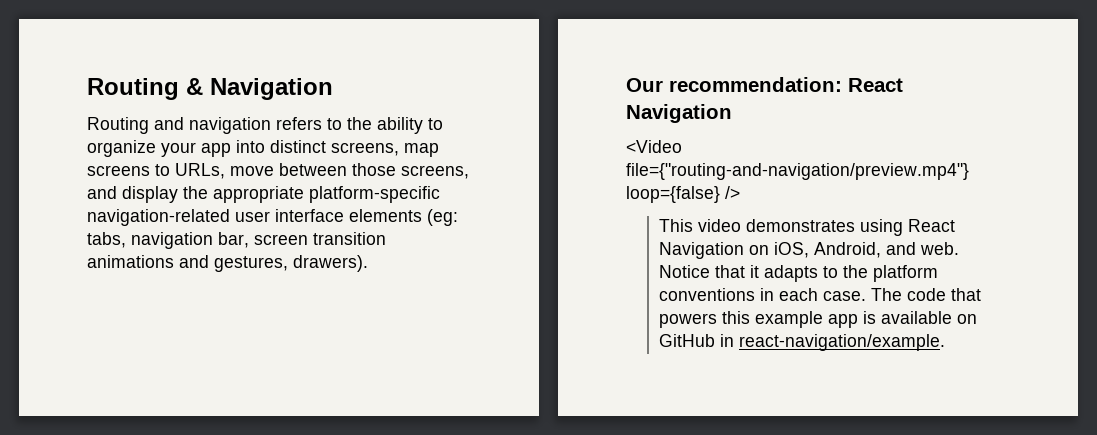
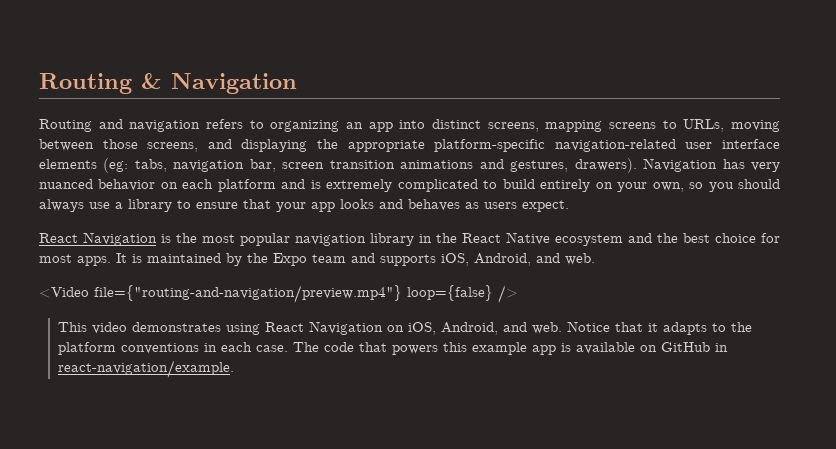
- Routing and navigation refers to the ability to organize your app into distinct screens, map screens to URLs, move between those screens, and display the appropriate platform-specific navigation-related user interface elements (eg: tabs, navigation bar, screen transition animations and gestures, drawers).
- Our recommendation: React Navigation
+ Routing and navigation refers to organizing an app into distinct screens, mapping screens to URLs, moving between those screens, and displaying the appropriate platform-specific navigation-related user interface elements (eg: tabs, navigation bar, screen transition animations and gestures, drawers). Navigation has very nuanced behavior on each platform and is extremely complicated to build entirely on your own, so you should always use a library to ensure that your app looks and behaves as users expect.
+ React Navigation is the most popular navigation library in the React Native ecosystem and the best choice for most apps. It is maintained by the Expo team and supports iOS, Android, and web.

